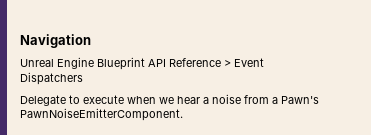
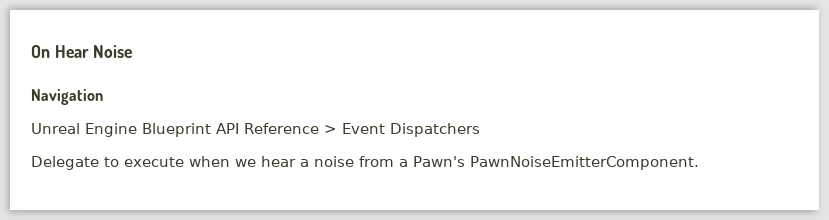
+ On Hear Noise

